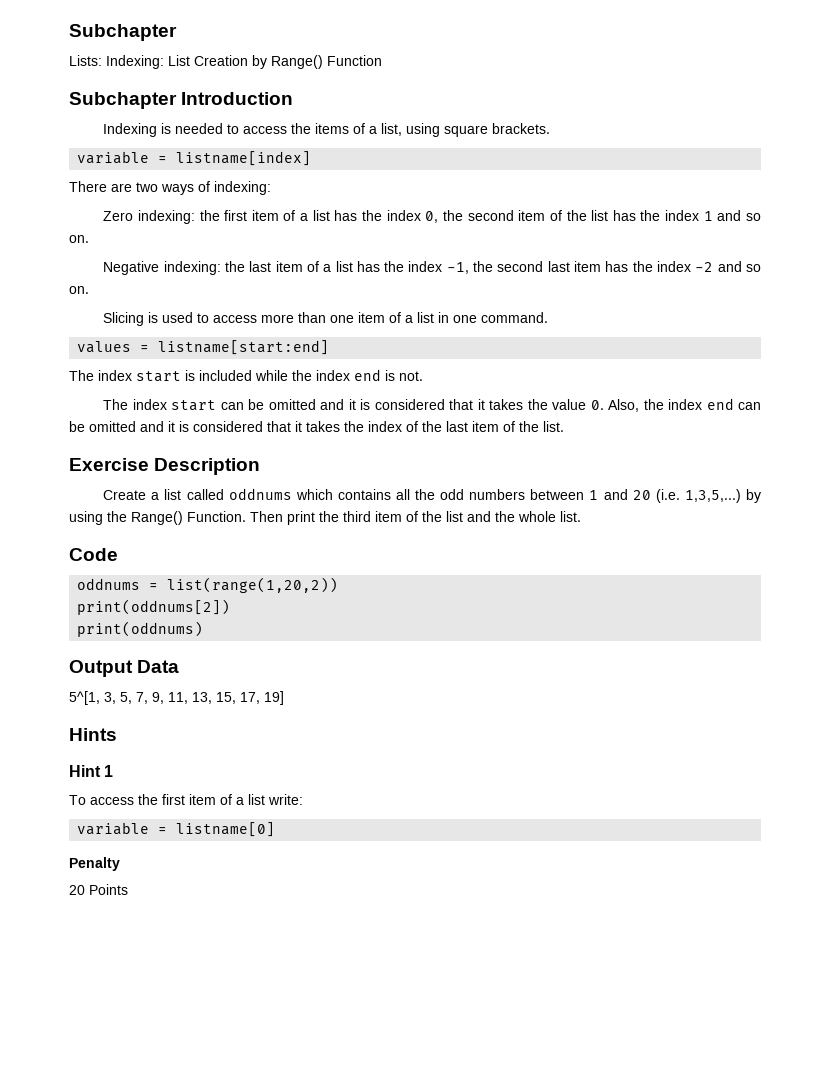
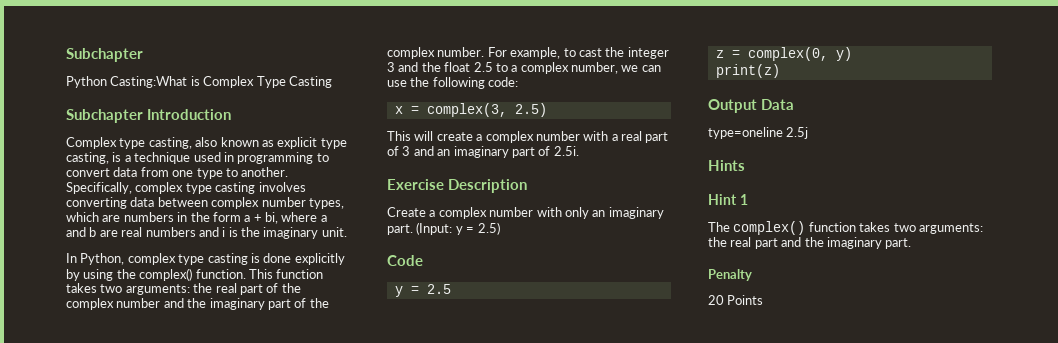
- Lists: Indexing: List Creation by Range() Function
+ Python Casting:What is Complex Type Casting
  Subchapter Introduction
- Indexing is needed to access the items of a list, using square brackets.
- variable = listname[index]
- There are two ways of indexing:
- Zero indexing: the first item of a list has the index 0, the second item of the list has the index 1 and so on.
- Negative indexing: the last item of a list has the index -1, the second last item has the index -2 and so on.
- Slicing is used to access more than one item of a list in one command.
- values = listname[start:end]
- The index start is included while the index end is not.
- The index start can be omitted and it is considered that it takes the value 0. Also, the index end can be omitted and it is considered that it takes the index of the last item of the list.
+ Complex type casting, also known as explicit type casting, is a technique used in programming to convert data from one type to another. Specifically, complex type casting involves converting data between complex number types, which are numbers in the form a + bi, where a and b are real numbers and i is the imaginary unit.
+ In Python, complex type casting is done explicitly by using the complex() function. This function takes two arguments: the real part of the complex number and the imaginary part of the complex number. For example, to cast the integer 3 and the float 2.5 to a complex number, we can use the following code:
+ x = complex(3, 2.5)
+ This will create a complex number with a real part of 3 and an imaginary part of 2.5i.
  Exercise Description
- Create a list called oddnums which contains all the odd numbers between 1 and 20 (i.e. 1,3,5,...) by using the Range() Function. Then print the third item of the list and the whole list.
+ Create a complex number with only an imaginary part. (Input: y = 2.5)
  Code
- oddnums = list(range(1,20,2))
- print(oddnums[2])
- print(oddnums)
+ y = 2.5
+ z = complex(0, y)
+ print(z)
  Output Data
- 5^[1, 3, 5, 7, 9, 11, 13, 15, 17, 19]
+ type=oneline 2.5j
  Hints
  Hint 1
- To access the first item of a list write:
- variable = listname[0]
+ The complex() function takes two arguments: the real part and the imaginary part.

